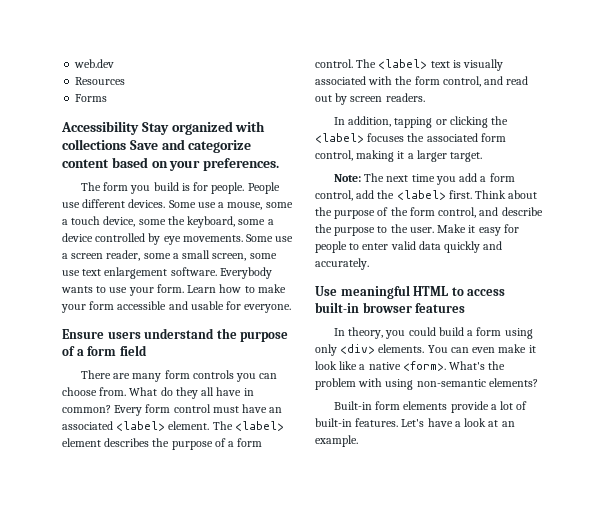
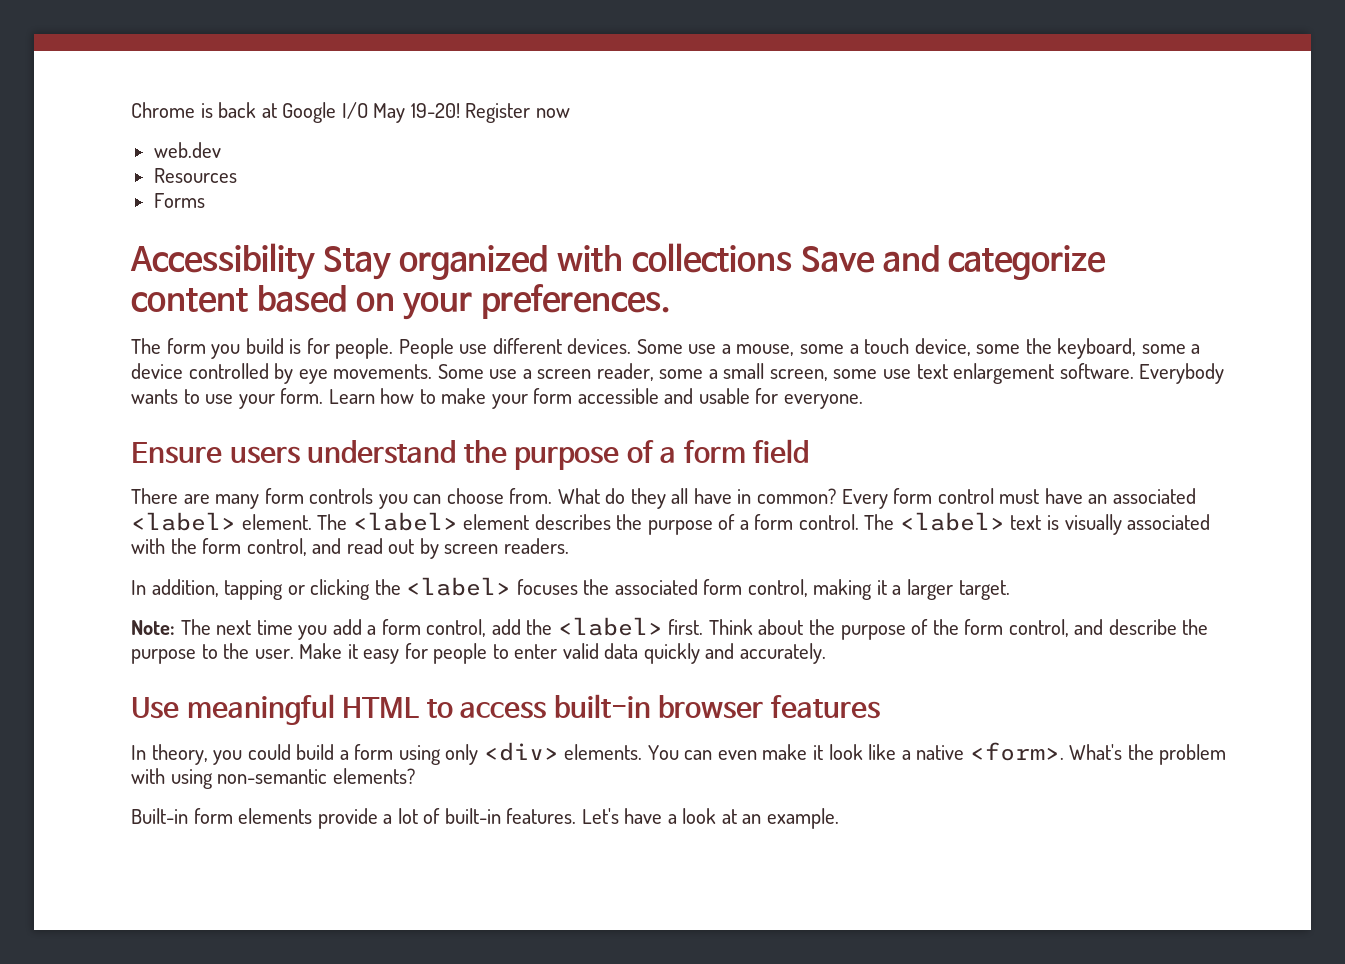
+ Chrome is back at Google I/O May 19-20! Register now

